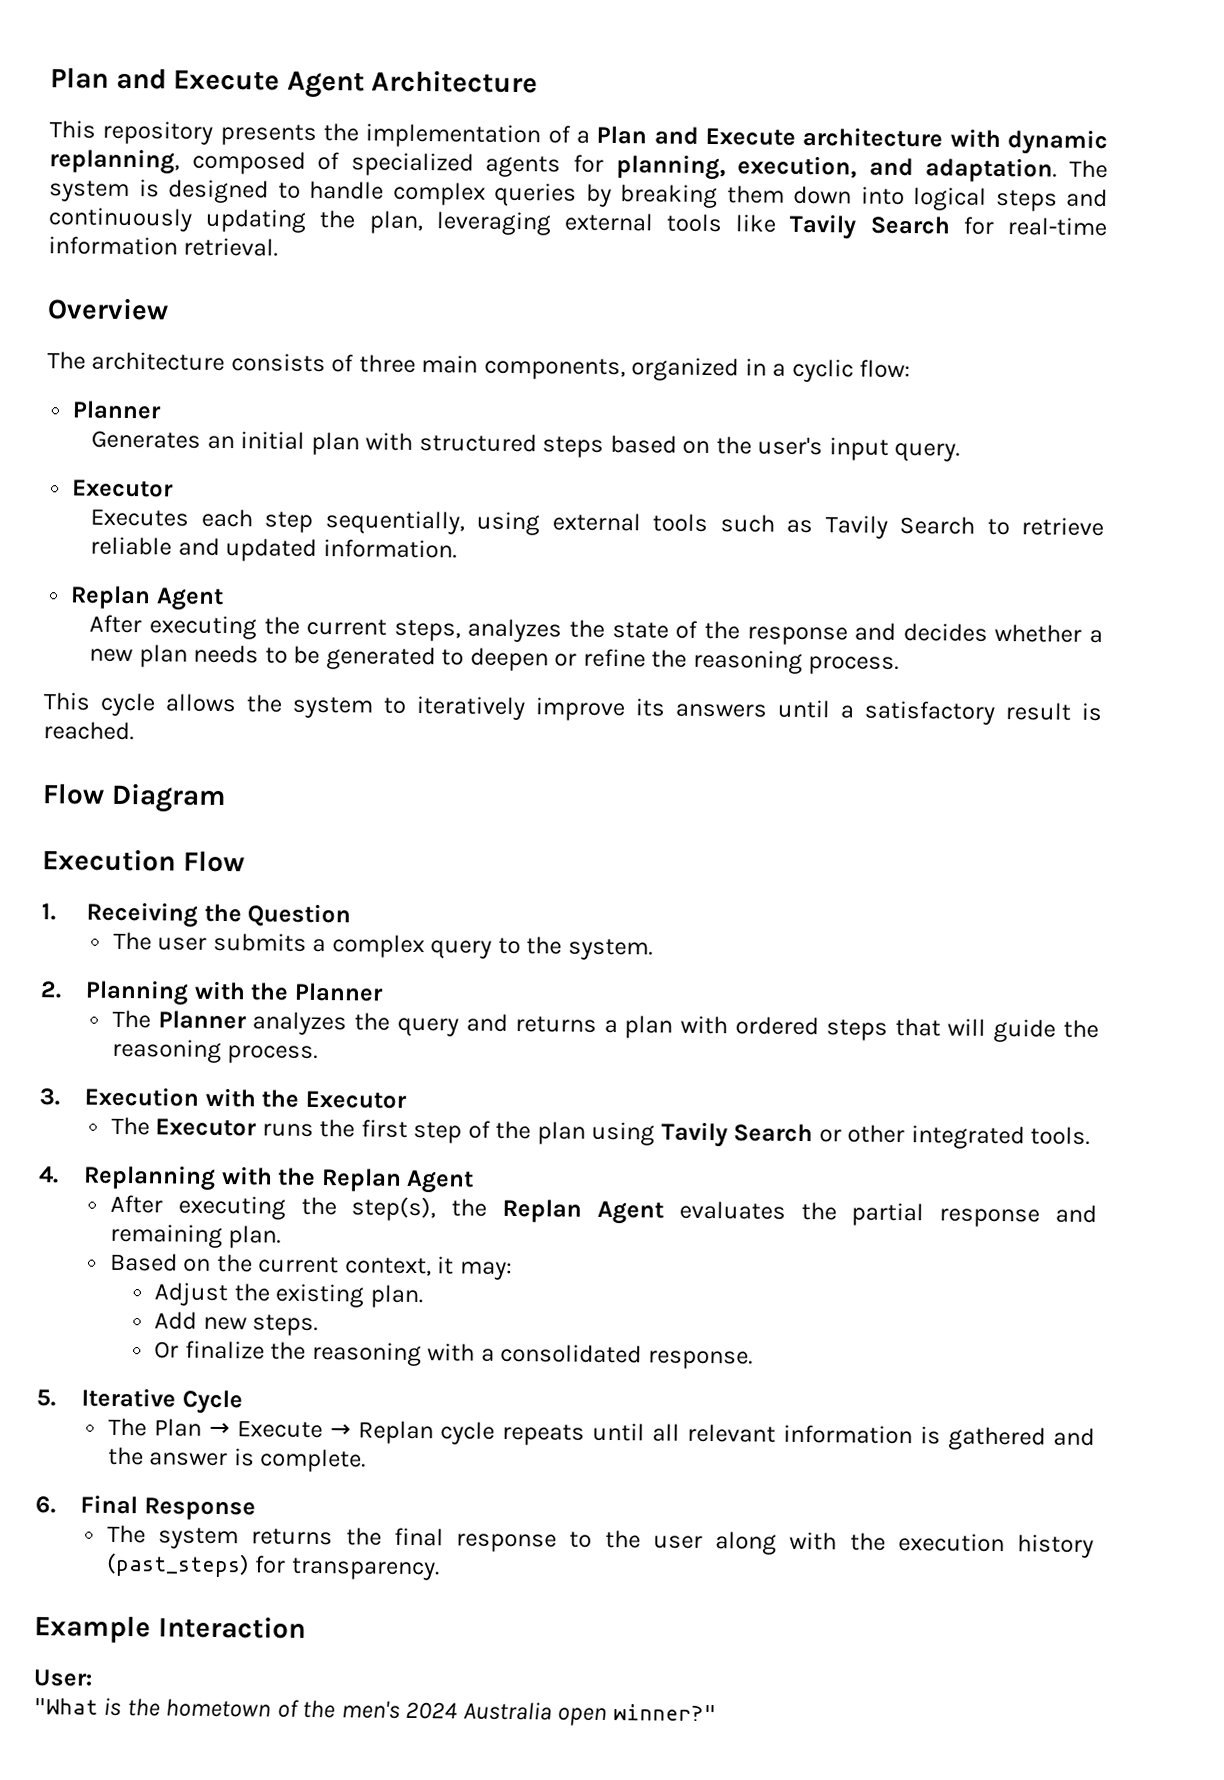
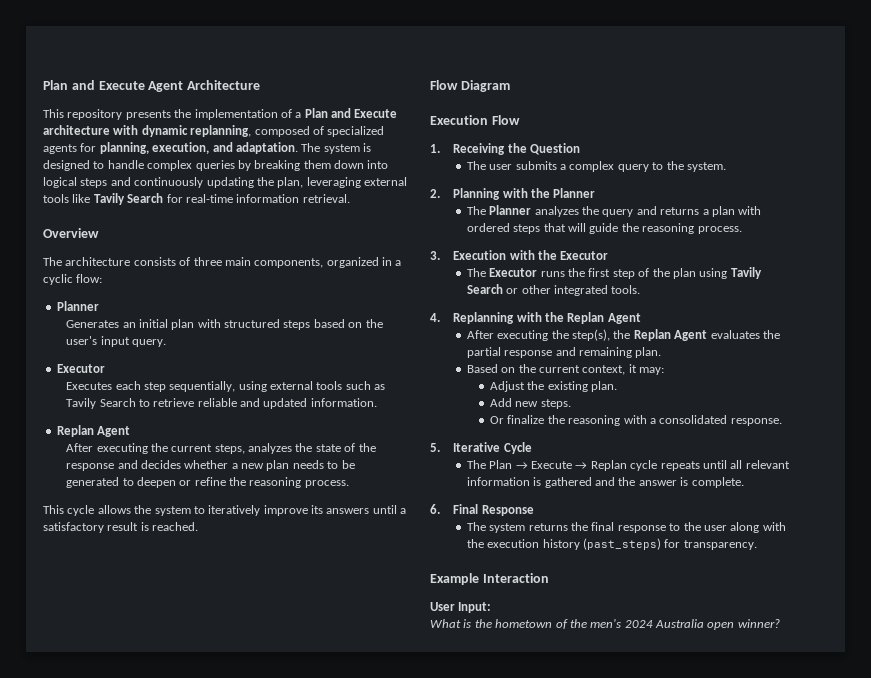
- User:
- "What is the hometown of the men's 2024 Australia open winner?"
+ User Input:
+ What is the hometown of the men's 2024 Australia open winner?

